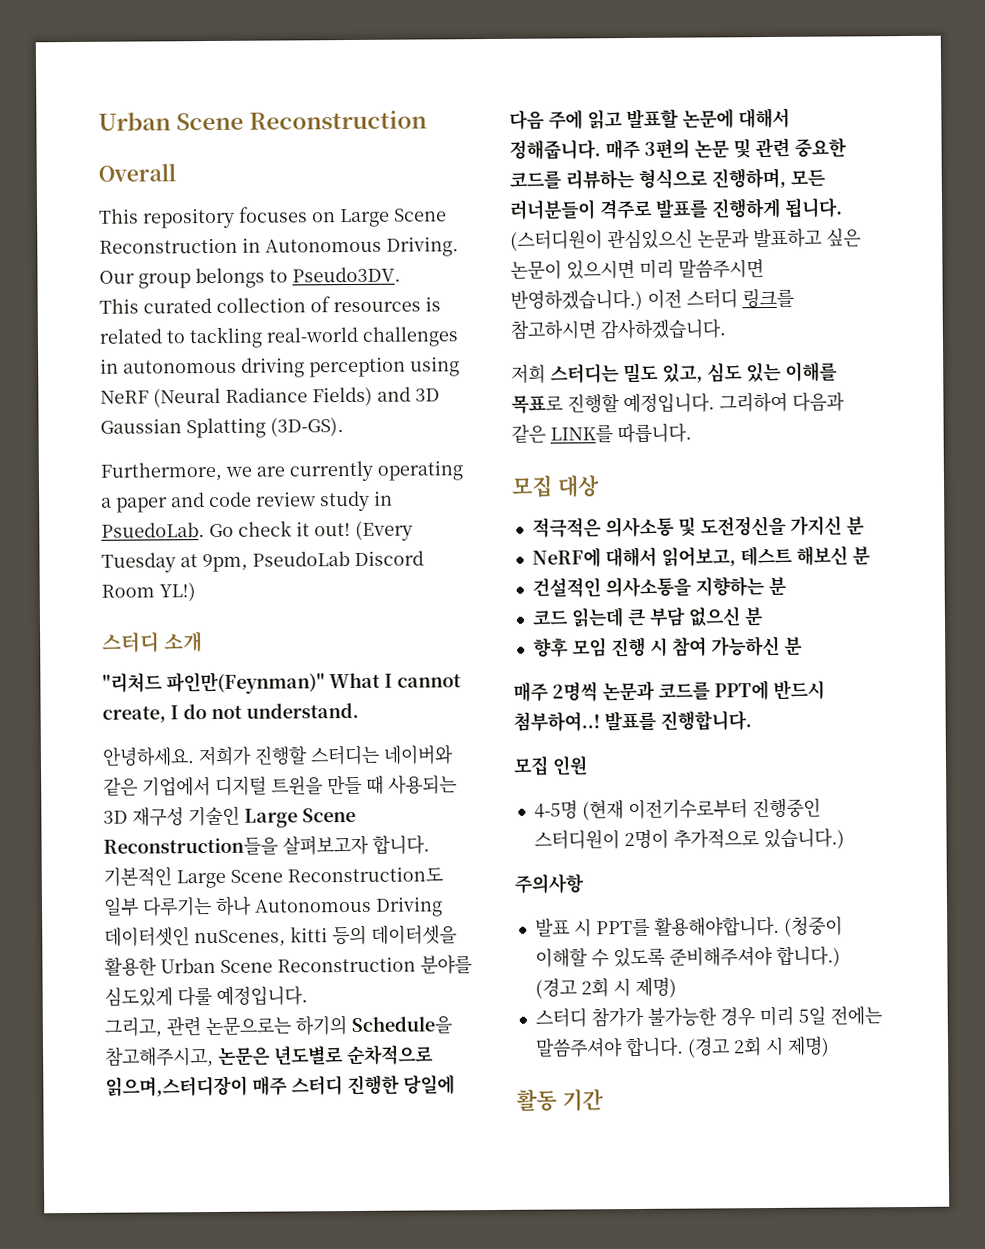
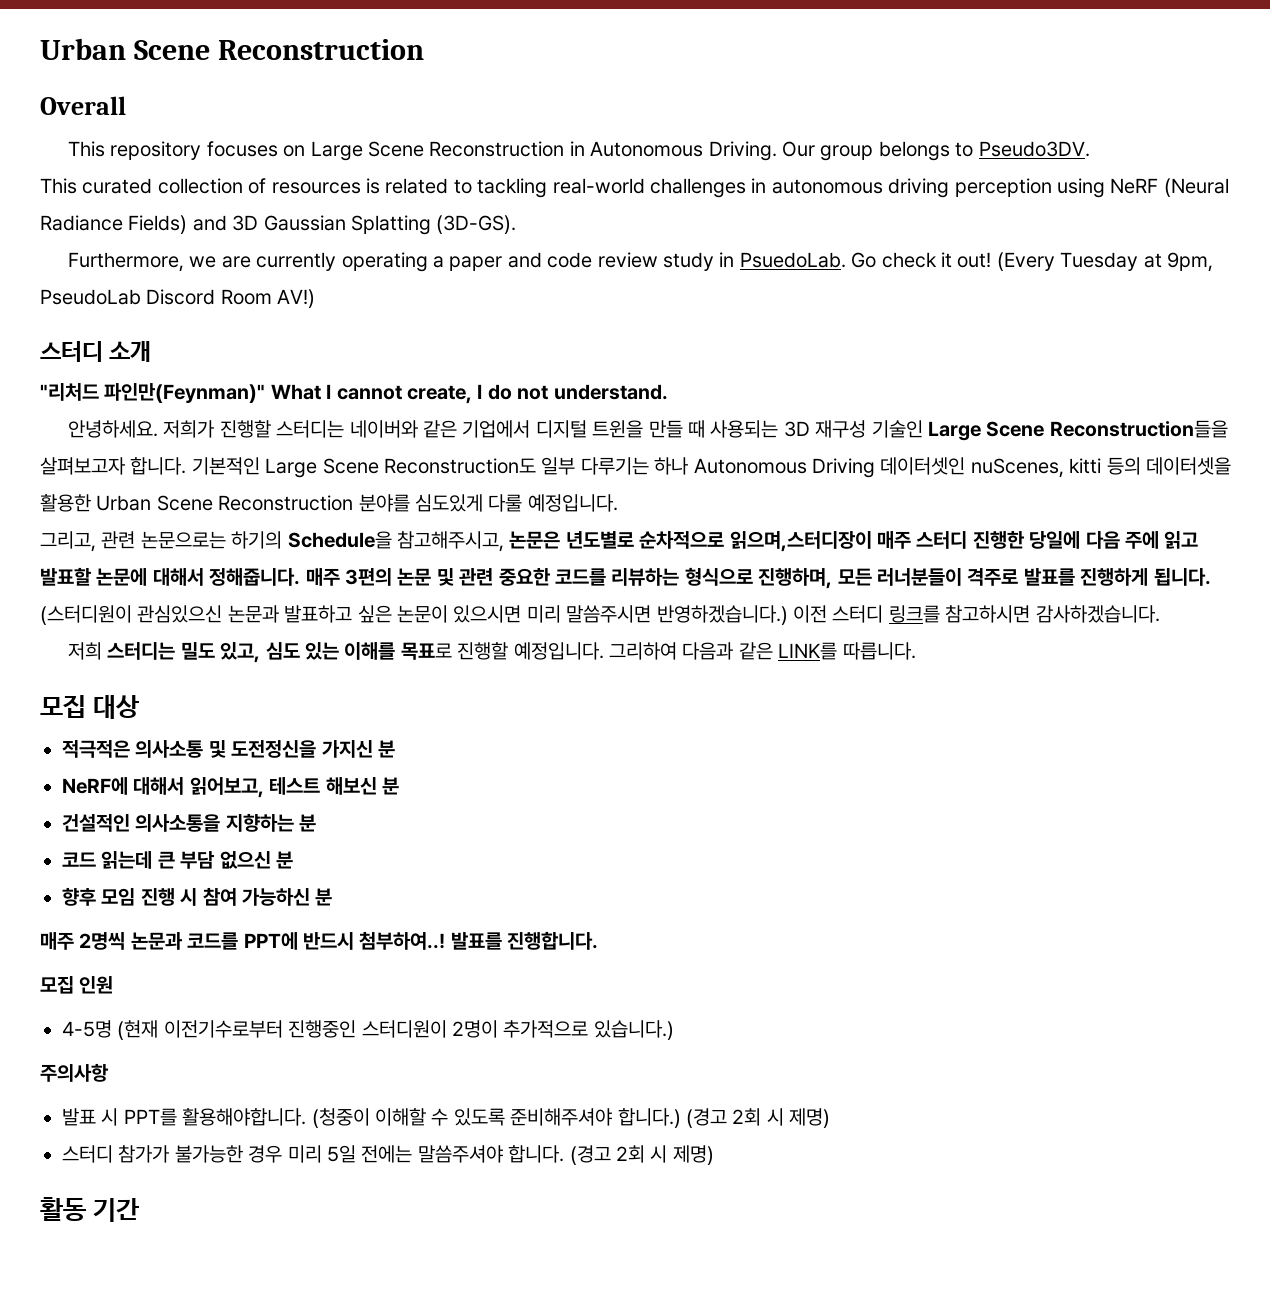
- (Every Tuesday at 9pm, PseudoLab Discord Room YL!)
+ (Every Tuesday at 9pm, PseudoLab Discord Room AV!)

